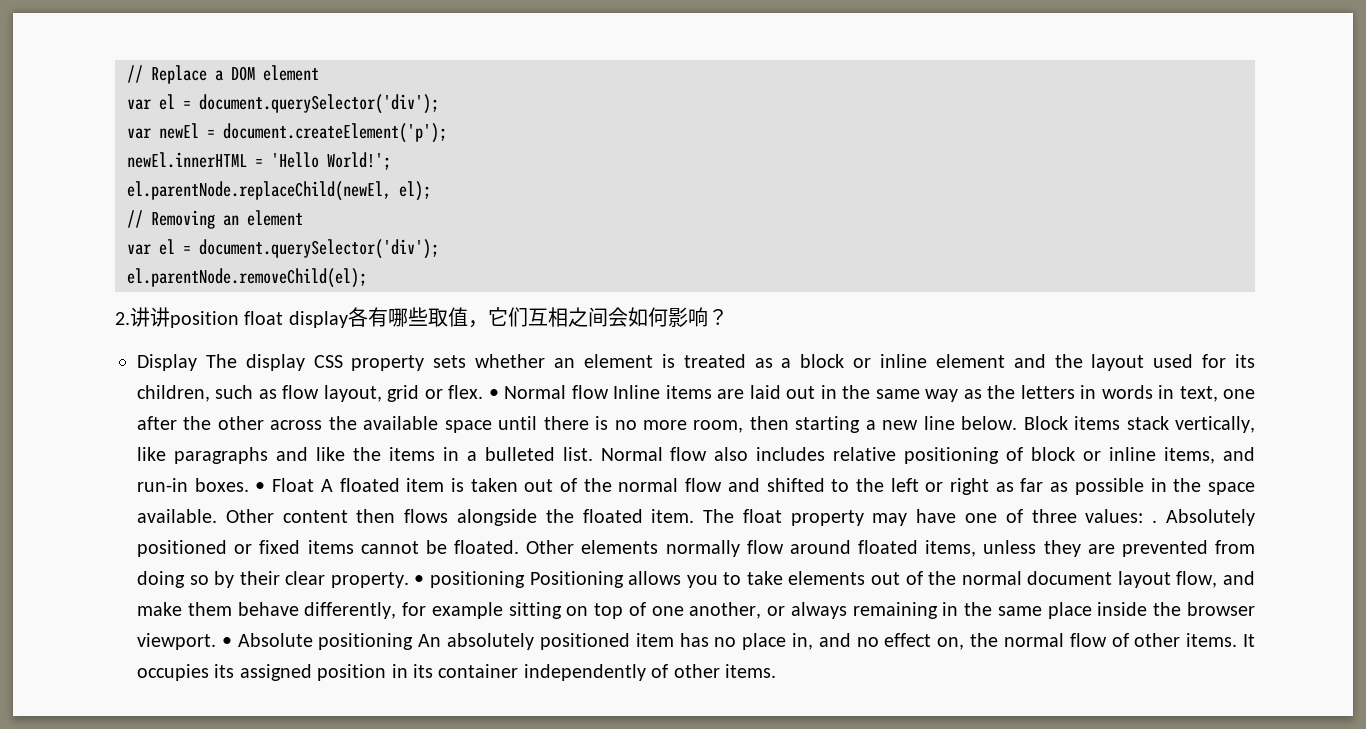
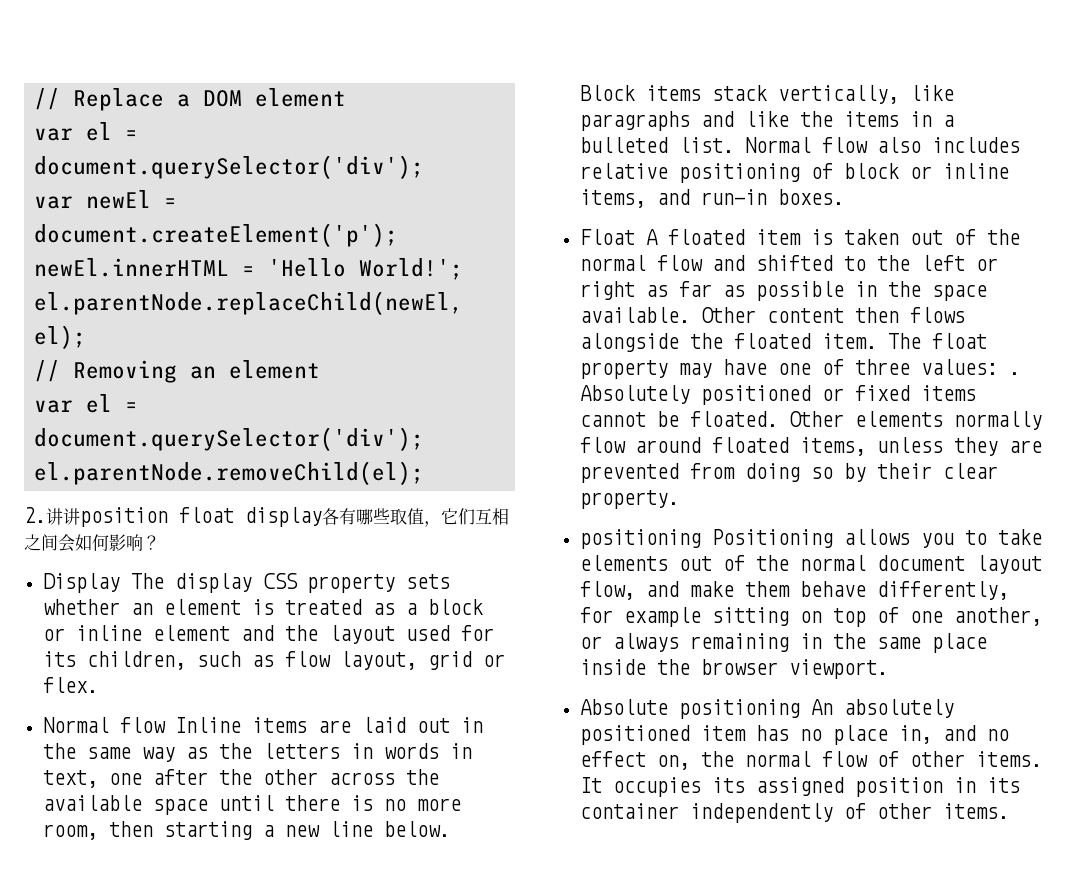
- Display The display CSS property sets whether an element is treated as a block or inline element and the layout used for its children, such as flow layout, grid or flex. • Normal flow Inline items are laid out in the same way as the letters in words in text, one after the other across the available space until there is no more room, then starting a new line below.
+ Display The display CSS property sets whether an element is treated as a block or inline element and the layout used for its children, such as flow layout, grid or flex.
+ Normal flow Inline items are laid out in the same way as the letters in words in text, one after the other across the available space until there is no more room, then starting a new line below.
- Normal flow also includes relative positioning of block or inline items, and run-in boxes. • Float A floated item is taken out of the normal flow and shifted to the left or right as far as possible in the space available.
+ Normal flow also includes relative positioning of block or inline items, and run-in boxes.
+ Float A floated item is taken out of the normal flow and shifted to the left or right as far as possible in the space available.
- Other elements normally flow around floated items, unless they are prevented from doing so by their clear property. • positioning Positioning allows you to take elements out of the normal document layout flow, and make them behave differently, for example sitting on top of one another, or always remaining in the same place inside the browser viewport. • Absolute positioning An absolutely positioned item has no place in, and no effect on, the normal flow of other items.
+ Other elements normally flow around floated items, unless they are prevented from doing so by their clear property.
+ positioning Positioning allows you to take elements out of the normal document layout flow, and make them behave differently, for example sitting on top of one another, or always remaining in the same place inside the browser viewport.
+ Absolute positioning An absolutely positioned item has no place in, and no effect on, the normal flow of other items.

